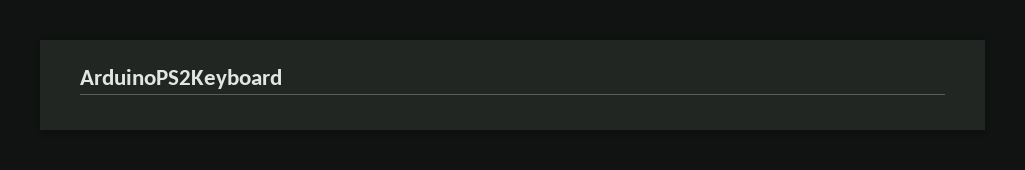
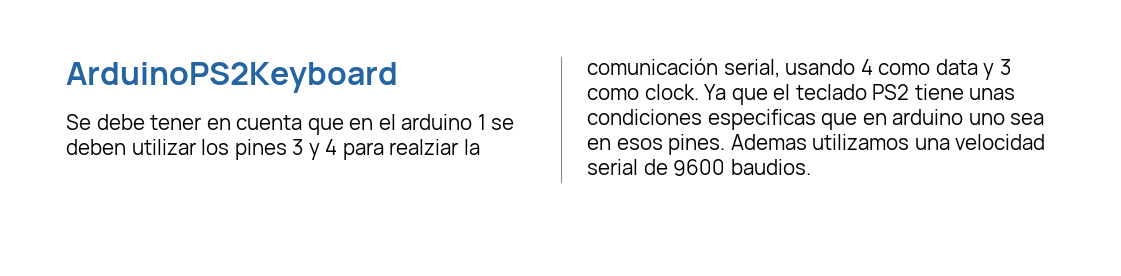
+ Se debe tener en cuenta que en el arduino 1 se deben utilizar los pines 3 y 4 para realziar la comunicación serial, usando 4 como data y 3 como clock. Ya que el teclado PS2 tiene unas condiciones especificas que en arduino uno sea en esos pines. Ademas utilizamos una velocidad serial de 9600 baudios.

